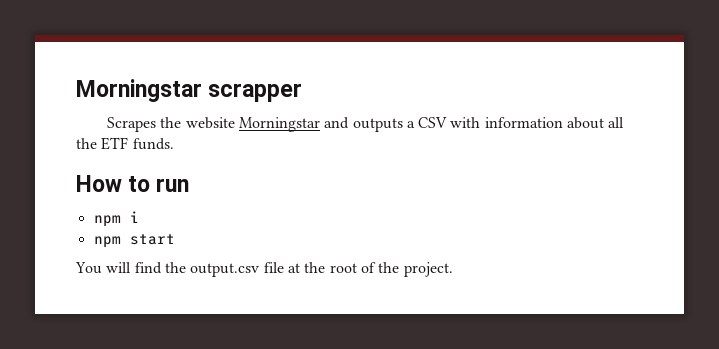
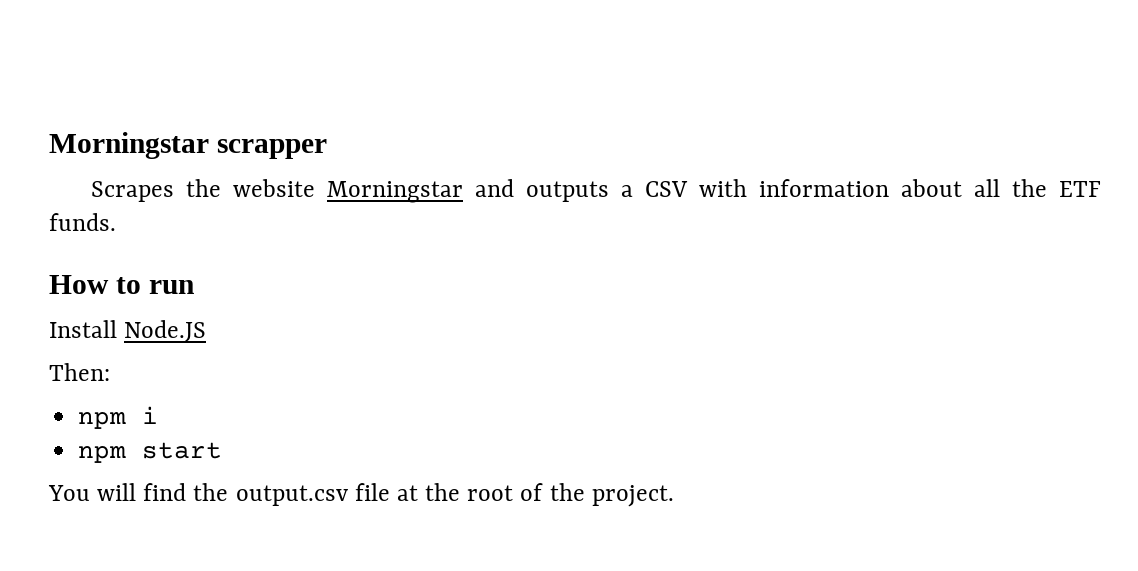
+ Install Node.JS
+ Then:

